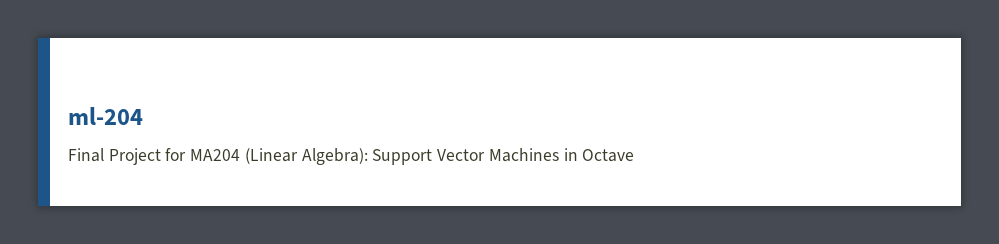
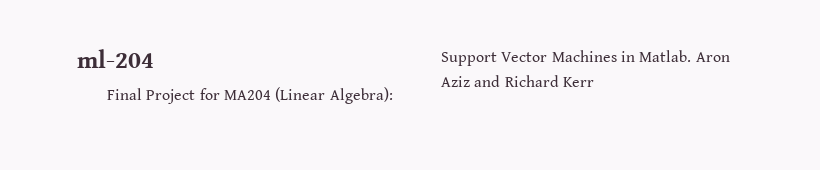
- Final Project for MA204 (Linear Algebra): Support Vector Machines in Octave
+ Final Project for MA204 (Linear Algebra): Support Vector Machines in Matlab. Aron Aziz and Richard Kerr

